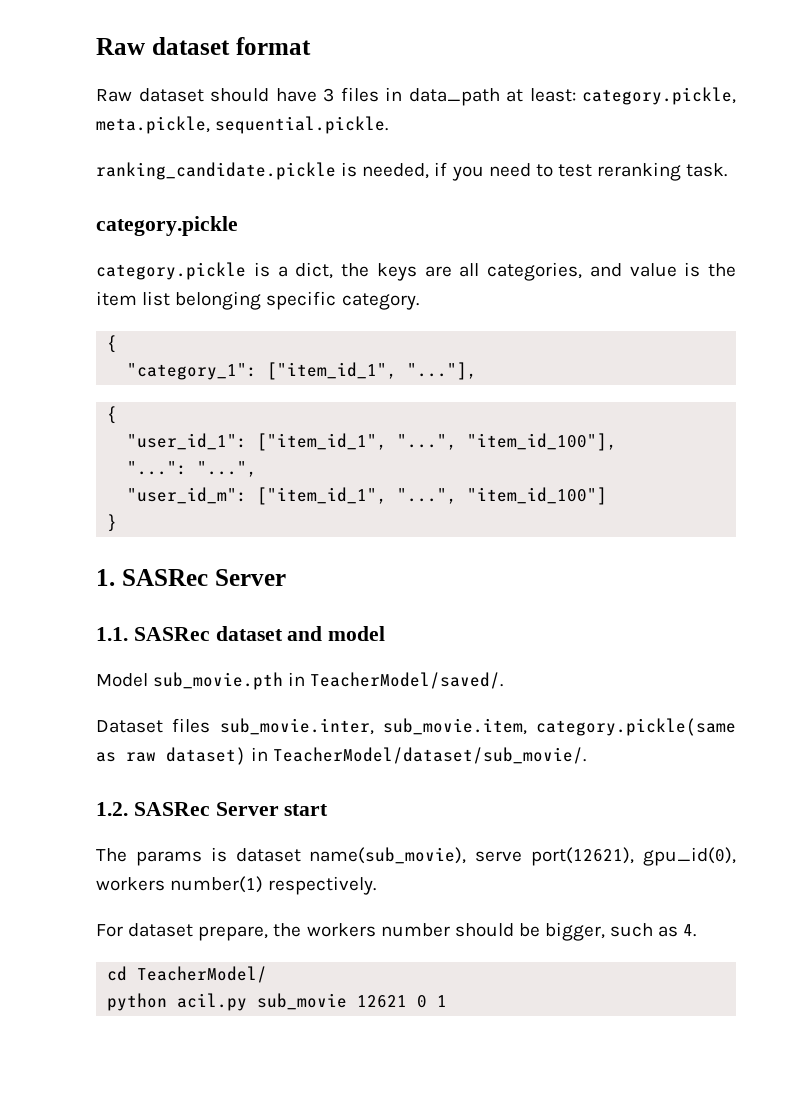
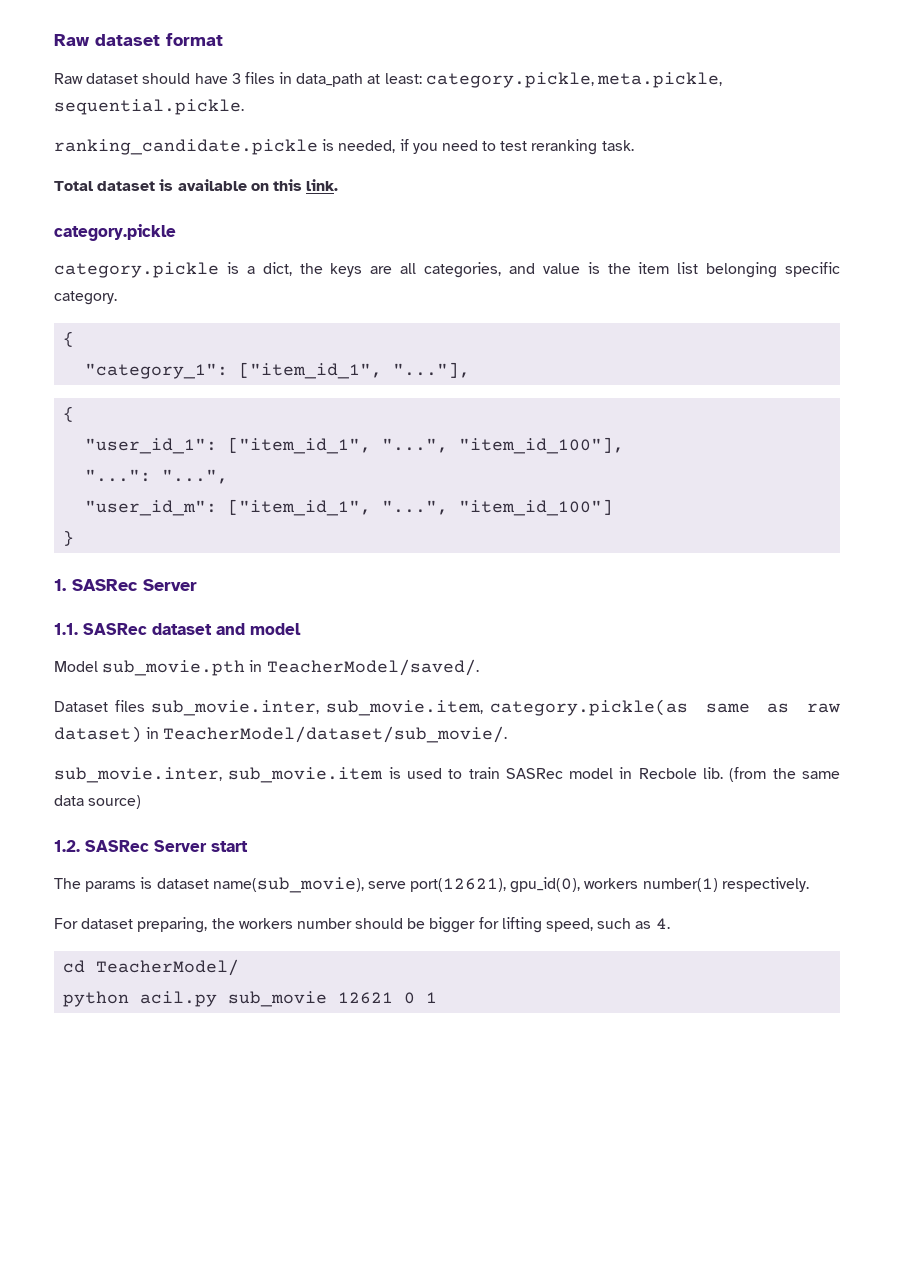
+ Total dataset is available on this link.
- Dataset files sub_movie.inter, sub_movie.item, category.pickle(same as raw dataset) in TeacherModel/dataset/sub_movie/.
+ Dataset files sub_movie.inter, sub_movie.item, category.pickle(as same as raw dataset) in TeacherModel/dataset/sub_movie/.
+ sub_movie.inter, sub_movie.item is used to train SASRec model in Recbole lib. (from the same data source)
- For dataset prepare, the workers number should be bigger, such as 4.
+ For dataset preparing, the workers number should be bigger for lifting speed, such as 4.

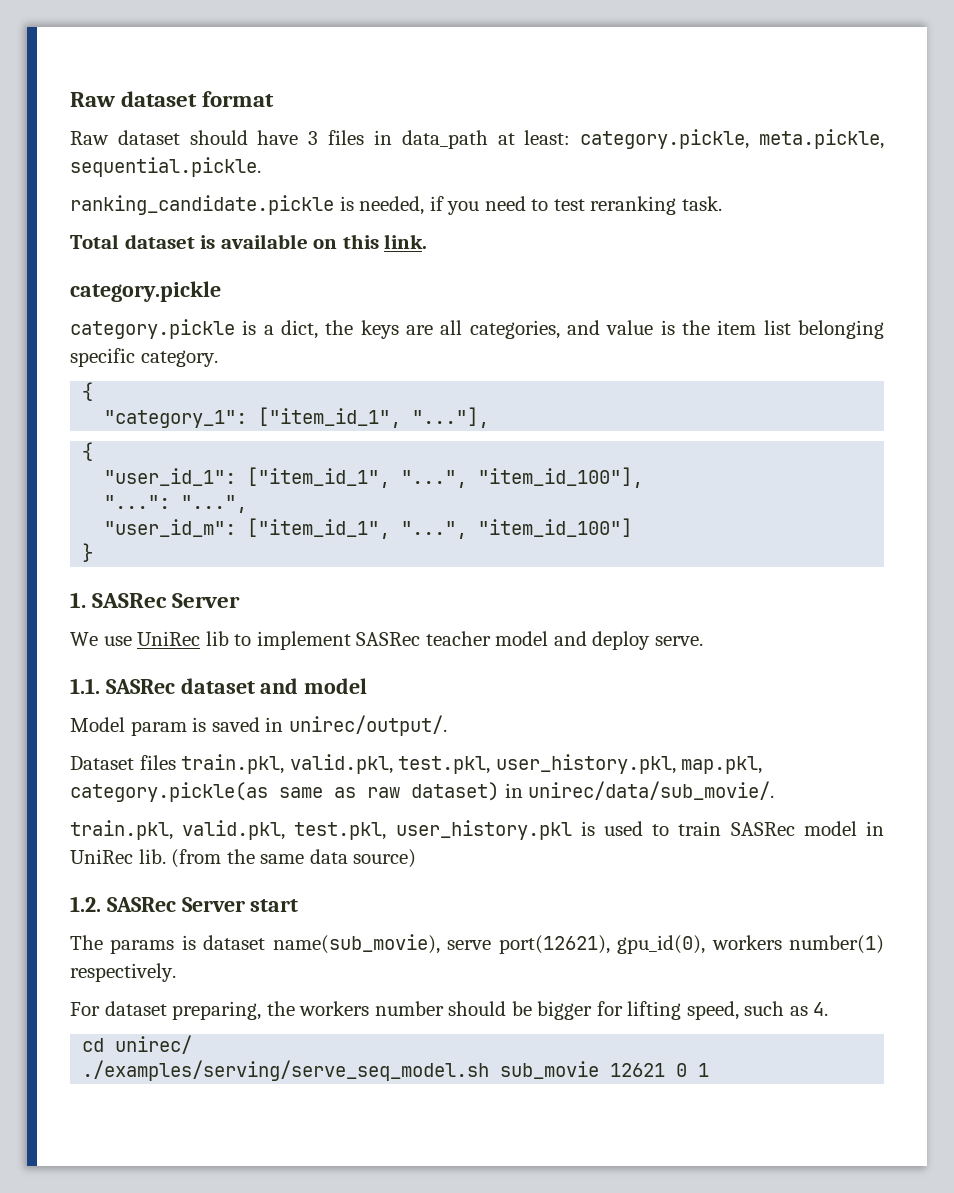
+ We use UniRec lib to implement SASRec teacher model and deploy serve.
- Model sub_movie.pth in TeacherModel/saved/.
- Dataset files sub_movie.inter, sub_movie.item, category.pickle(as same as raw dataset) in TeacherModel/dataset/sub_movie/.
- sub_movie.inter, sub_movie.item is used to train SASRec model in Recbole lib.
+ Model param is saved in unirec/output/.
+ Dataset files train.pkl, valid.pkl, test.pkl, user_history.pkl, map.pkl, category.pickle(as same as raw dataset) in unirec/data/sub_movie/.
+ train.pkl, valid.pkl, test.pkl, user_history.pkl is used to train SASRec model in UniRec lib.
- cd TeacherModel/
- python acil.py sub_movie 12621 0 1
+ cd unirec/
+ ./examples/serving/serve_seq_model.sh sub_movie 12621 0 1

